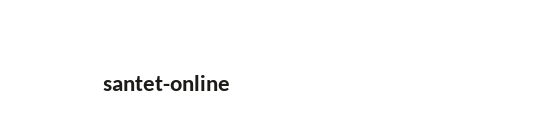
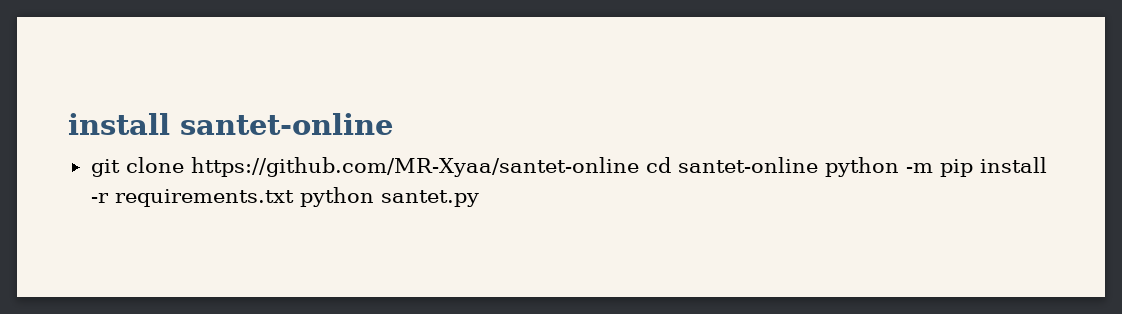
- santet-online
+ install santet-online
+ git clone https://github.com/MR-Xyaa/santet-online cd santet-online python -m pip install -r requirements.txt python santet.py

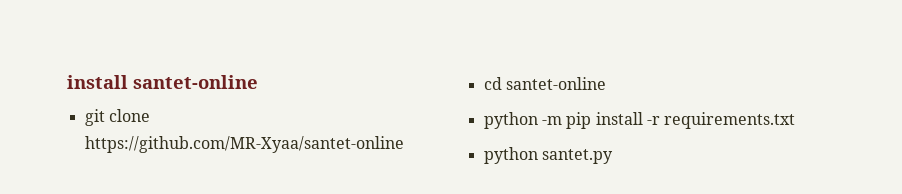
- git clone https://github.com/MR-Xyaa/santet-online cd santet-online python -m pip install -r requirements.txt python santet.py
+ git clone https://github.com/MR-Xyaa/santet-online
+ cd santet-online
+ python -m pip install -r requirements.txt
+ python santet.py

